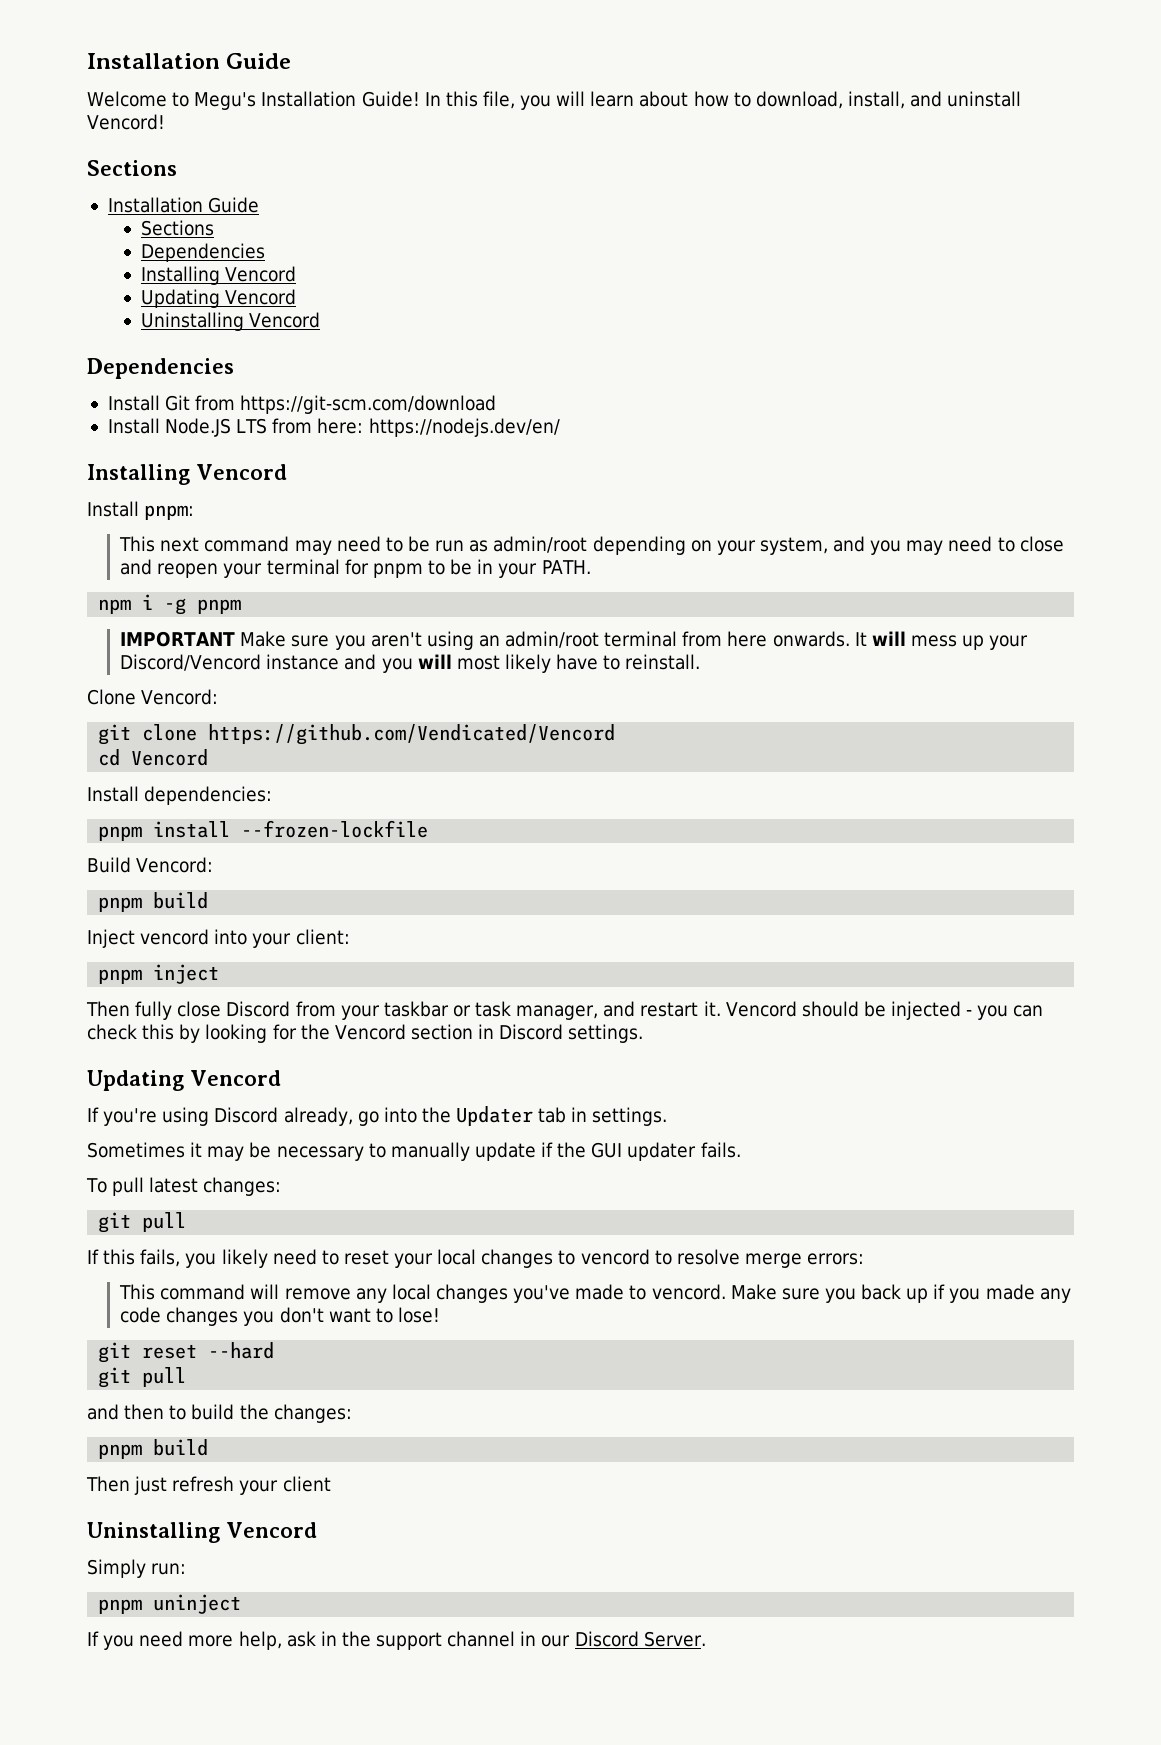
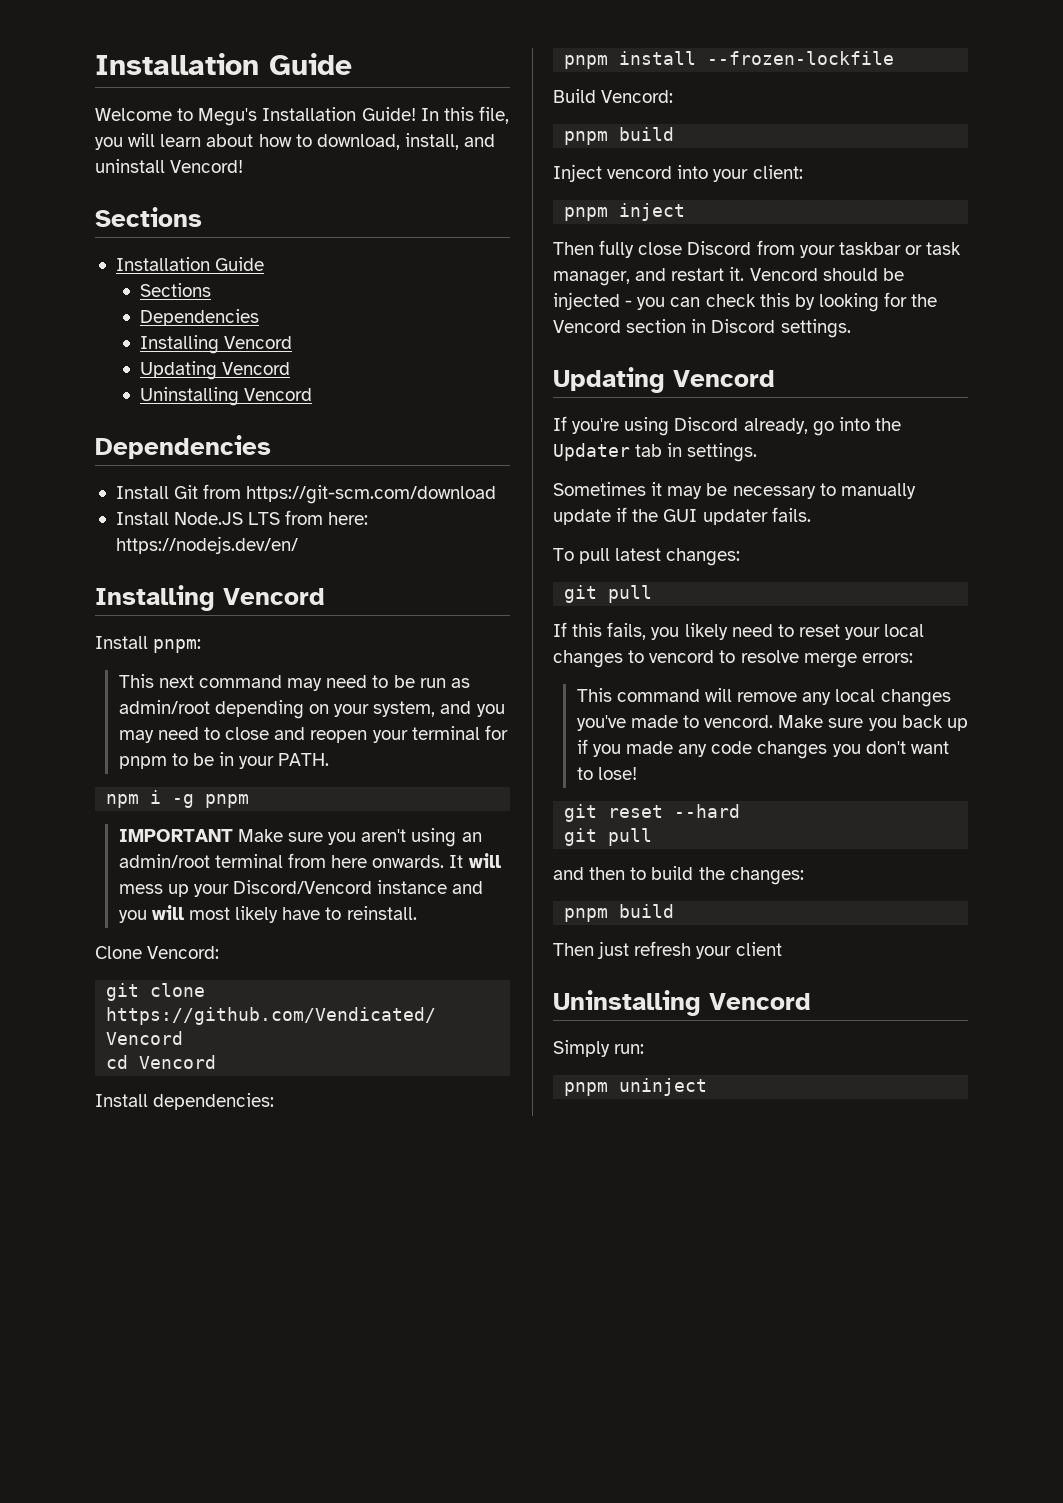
- If you need more help, ask in the support channel in our Discord Server.

